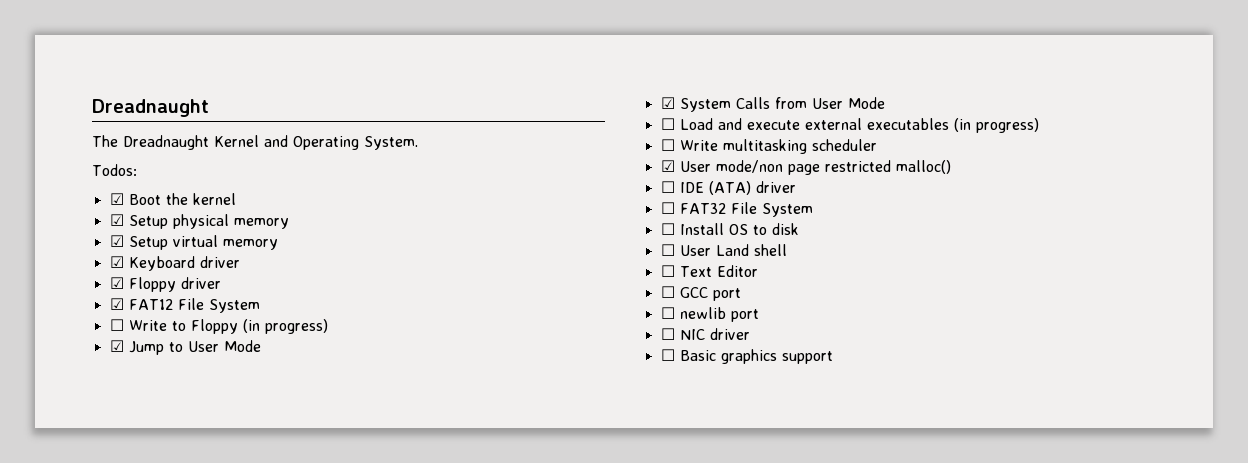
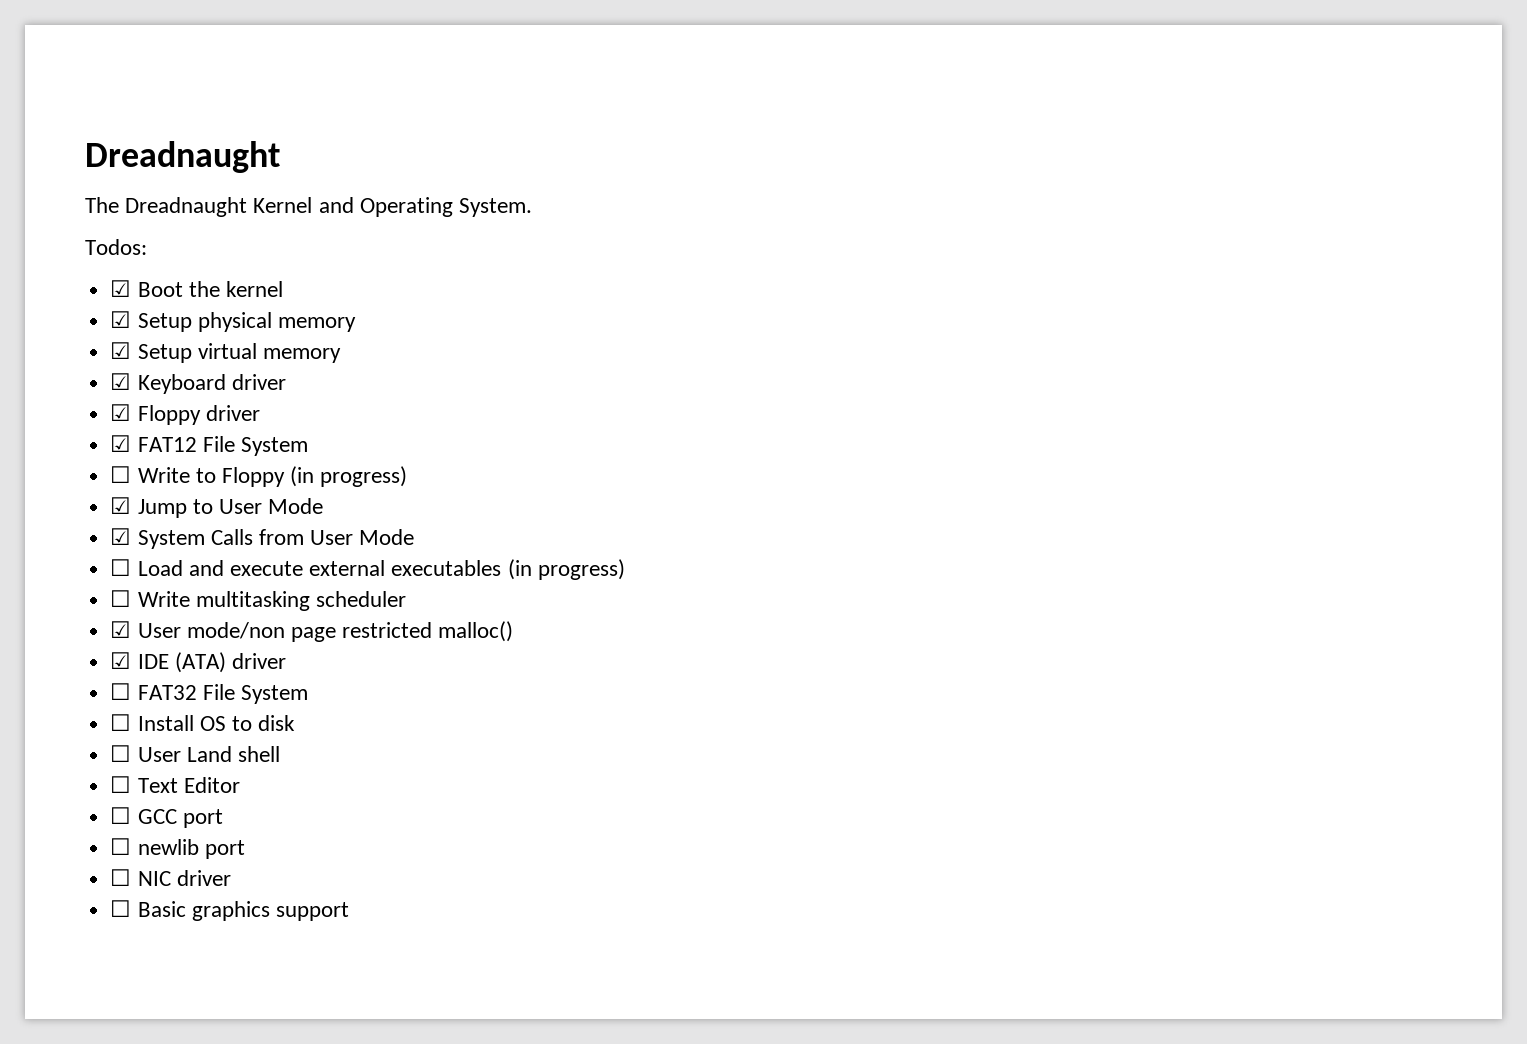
- ☐ IDE (ATA) driver
+ ☑ IDE (ATA) driver

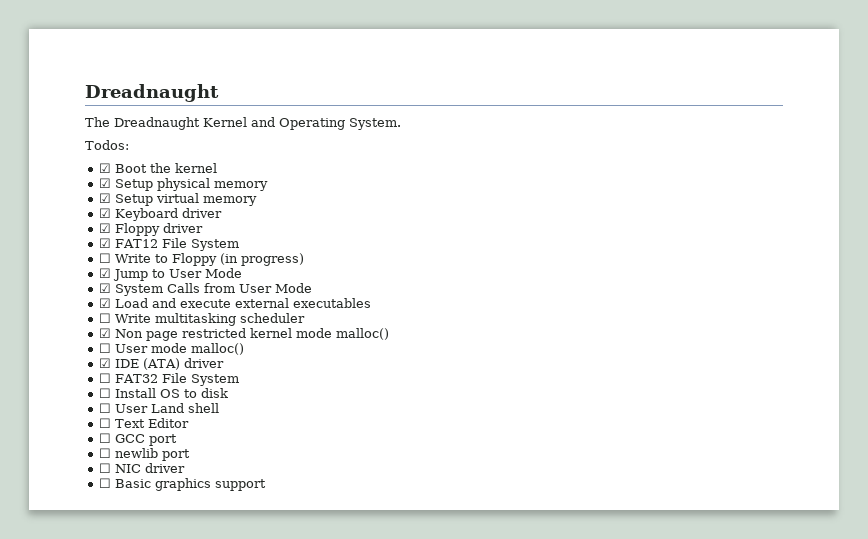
- ☐ Load and execute external executables (in progress)
+ ☑ Load and execute external executables
- ☑ User mode/non page restricted malloc()
+ ☑ Non page restricted kernel mode malloc()
+ ☐ User mode malloc()

